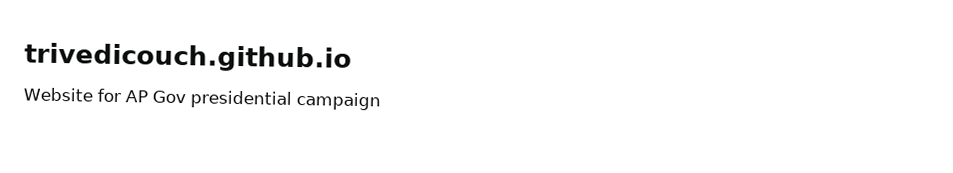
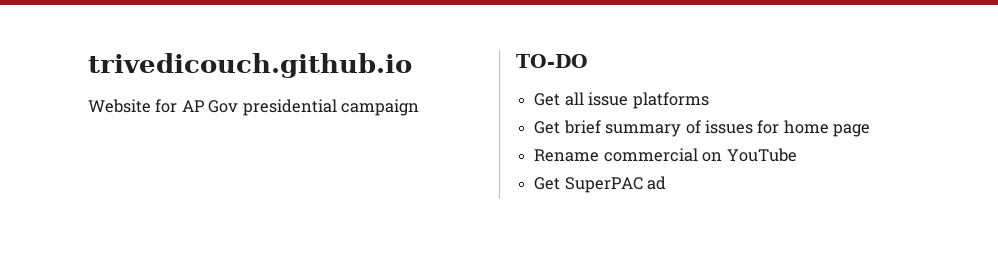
+ TO-DO
+ Get all issue platforms
+ Get brief summary of issues for home page
+ Rename commercial on YouTube
+ Get SuperPAC ad

